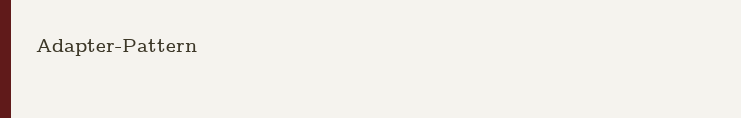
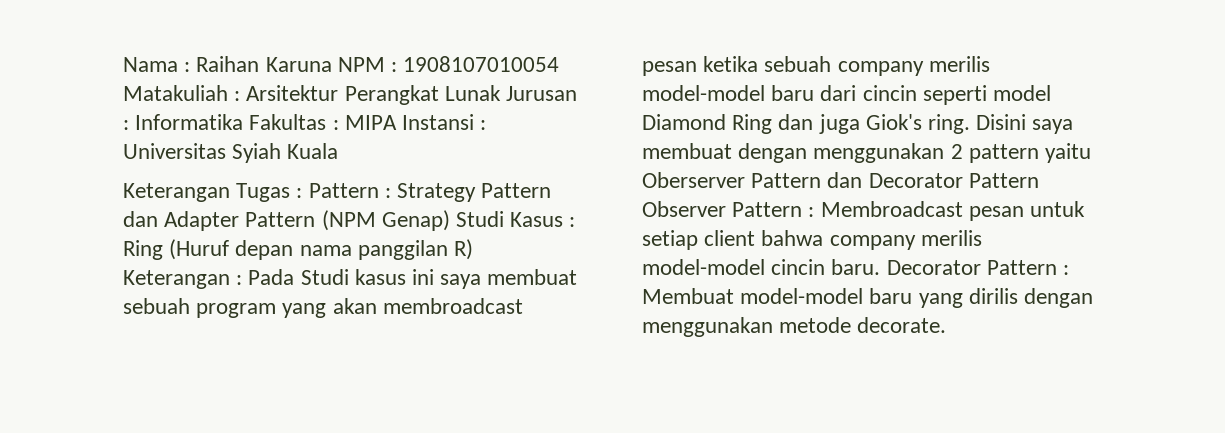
- Adapter-Pattern
+ Nama : Raihan Karuna NPM : 1908107010054 Matakuliah : Arsitektur Perangkat Lunak Jurusan : Informatika Fakultas : MIPA Instansi : Universitas Syiah Kuala
+ Keterangan Tugas : Pattern : Strategy Pattern dan Adapter Pattern (NPM Genap) Studi Kasus : Ring (Huruf depan nama panggilan R) Keterangan : Pada Studi kasus ini saya membuat sebuah program yang akan membroadcast pesan ketika sebuah company merilis model-model baru dari cincin seperti model Diamond Ring dan juga Giok's ring. Disini saya membuat dengan menggunakan 2 pattern yaitu Oberserver Pattern dan Decorator Pattern Observer Pattern : Membroadcast pesan untuk setiap client bahwa company merilis model-model cincin baru. Decorator Pattern : Membuat model-model baru yang dirilis dengan menggunakan metode decorate.

